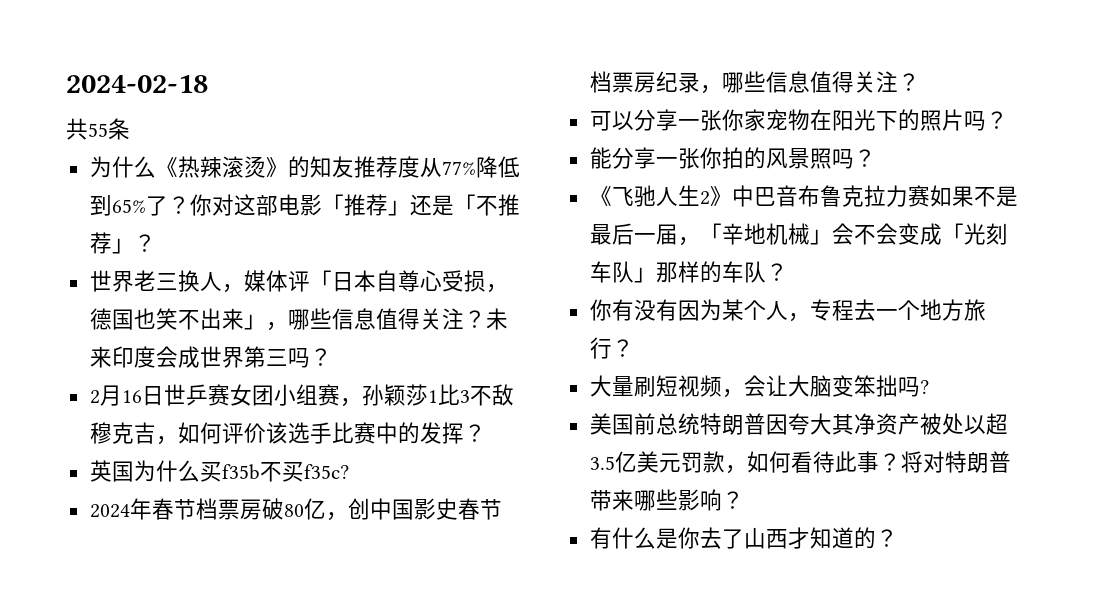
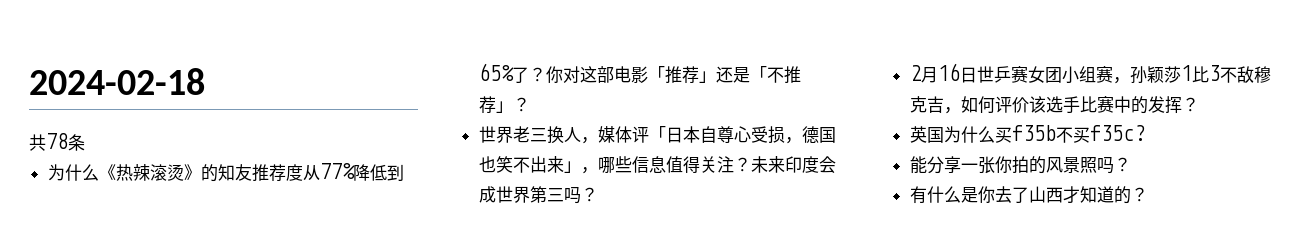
- 共55条
+ 共78条
- 2024年春节档票房破80亿，创中国影史春节档票房纪录，哪些信息值得关注？
- 可以分享一张你家宠物在阳光下的照片吗？
- 《飞驰人生2》中巴音布鲁克拉力赛如果不是最后一届，「辛地机械」会不会变成「光刻车队」那样的车队？
- 你有没有因为某个人，专程去一个地方旅行？
- 大量刷短视频，会让大脑变笨拙吗?
- 美国前总统特朗普因夸大其净资产被处以超3.5亿美元罚款，如何看待此事？将对特朗普带来哪些影响？

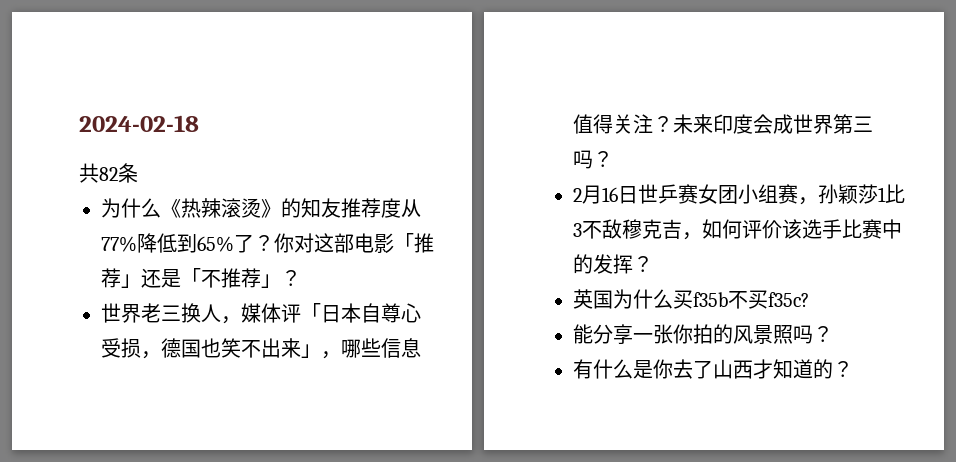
- 共78条
+ 共82条

